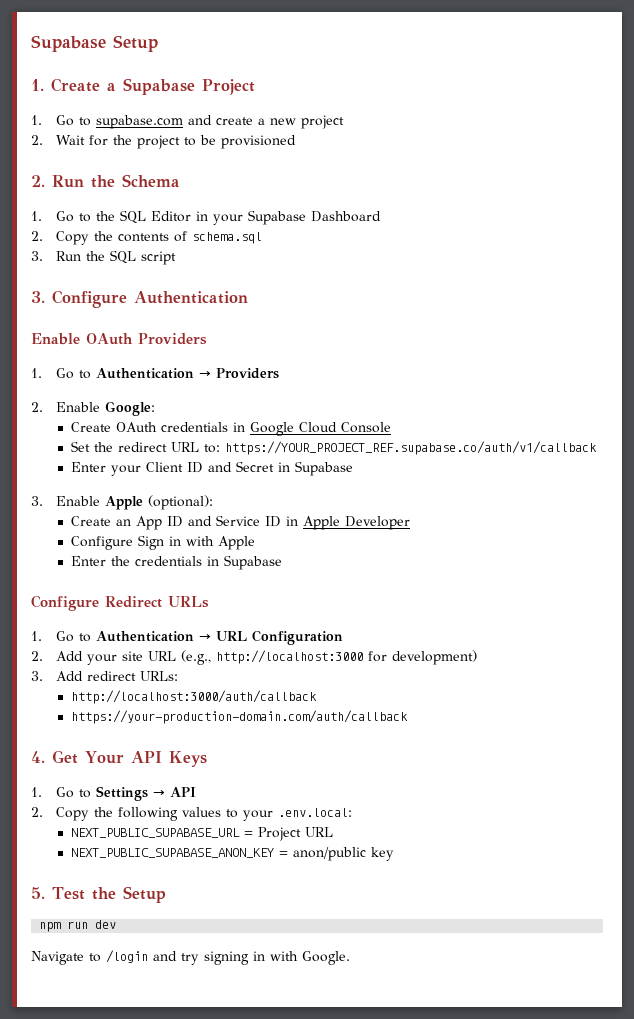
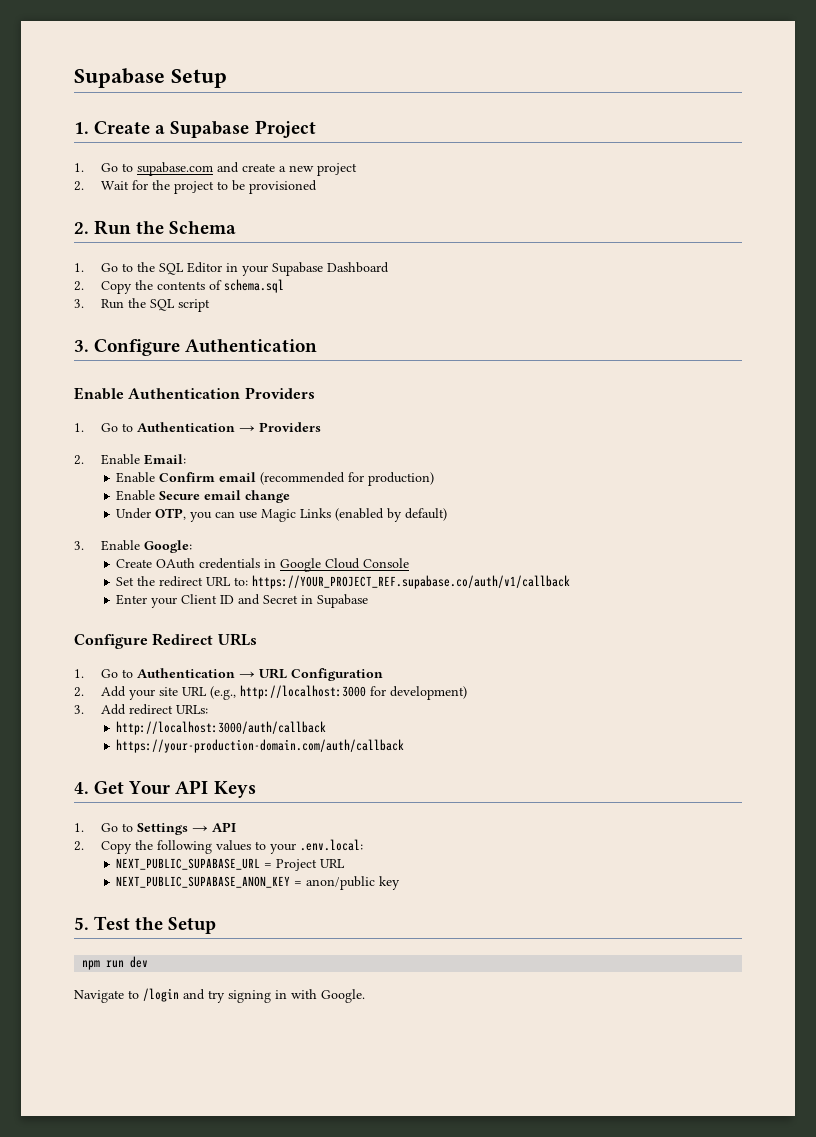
- Enable OAuth Providers
+ Enable Authentication Providers
- 2. Enable Google:
+ 2. Enable Email:
+ Enable Confirm email (recommended for production)
+ Enable Secure email change
+ Under OTP, you can use Magic Links (enabled by default)
+ 3. Enable Google:
- 3. Enable Apple (optional):
- Create an App ID and Service ID in Apple Developer
- Configure Sign in with Apple
- Enter the credentials in Supabase

